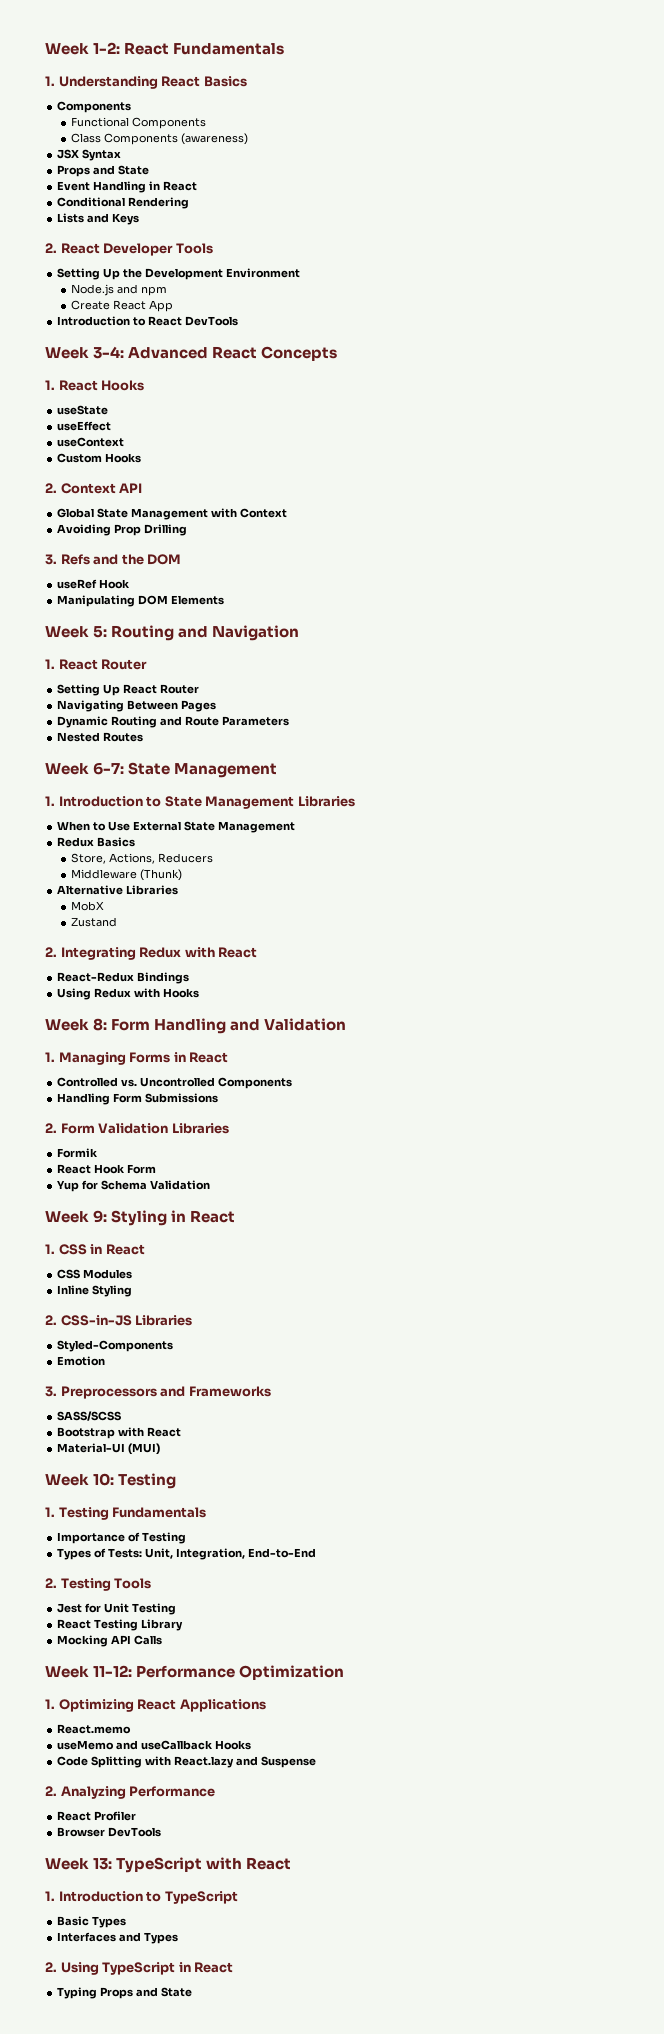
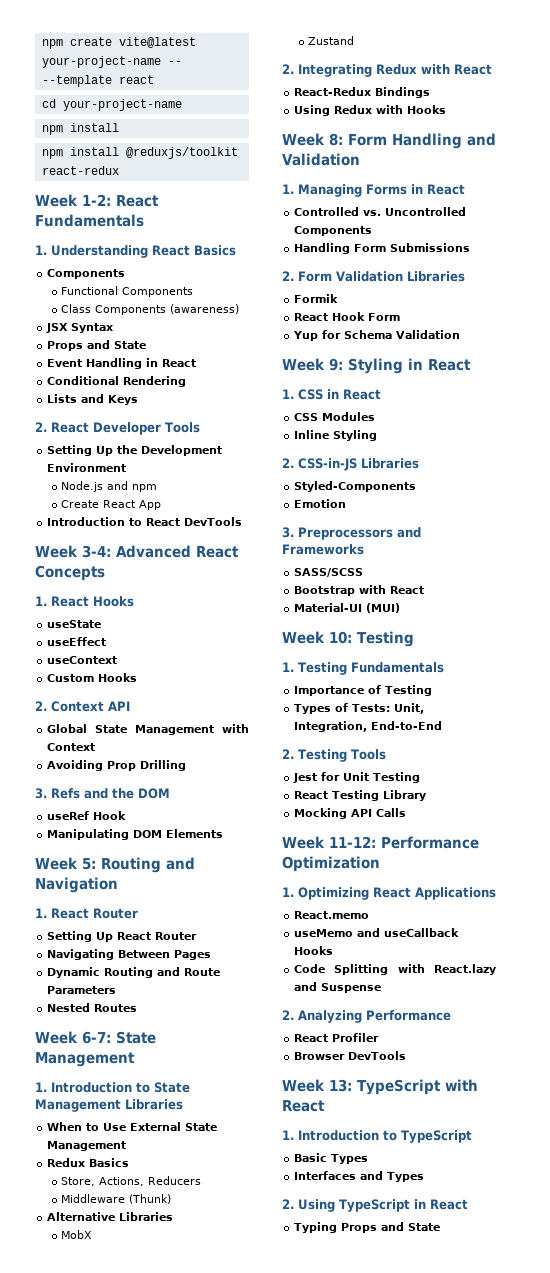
+ npm create vite@latest your-project-name -- --template react
+ cd your-project-name
+ npm install
+ npm install @reduxjs/toolkit react-redux

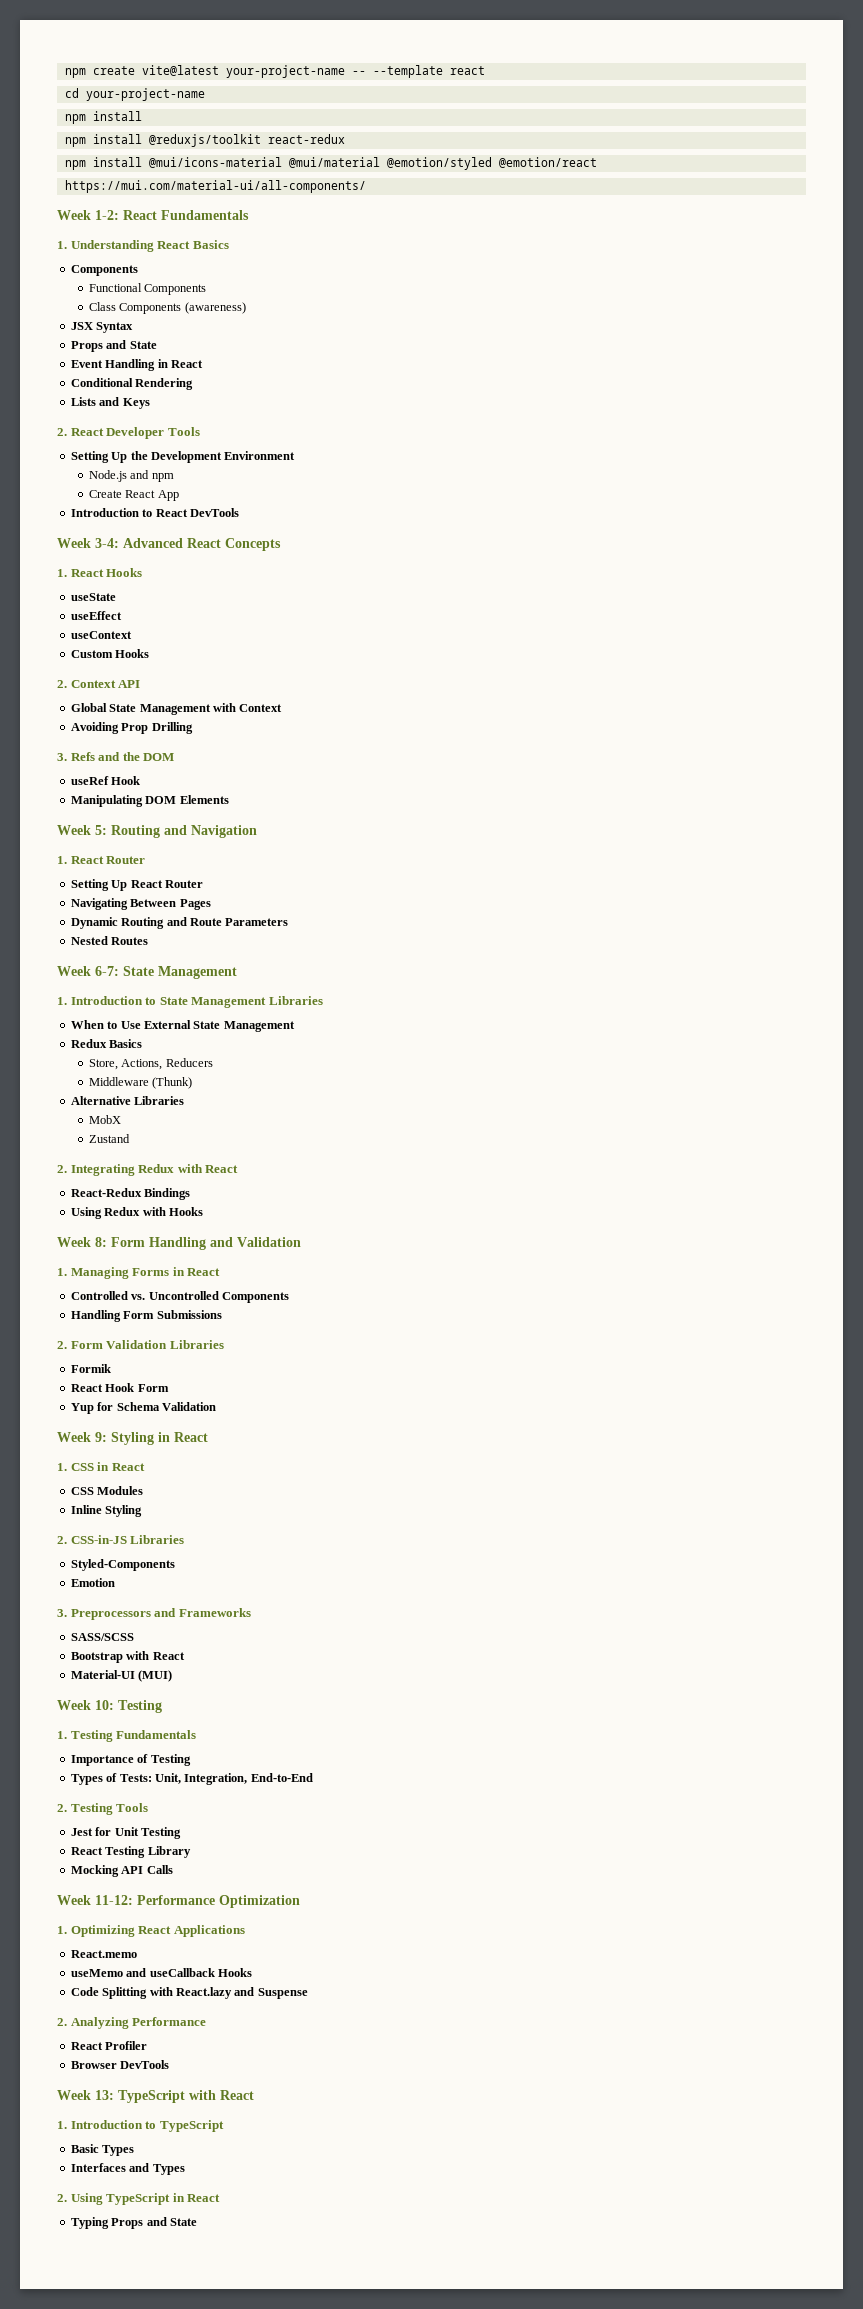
+ npm install @mui/icons-material @mui/material @emotion/styled @emotion/react
+ https://mui.com/material-ui/all-components/

